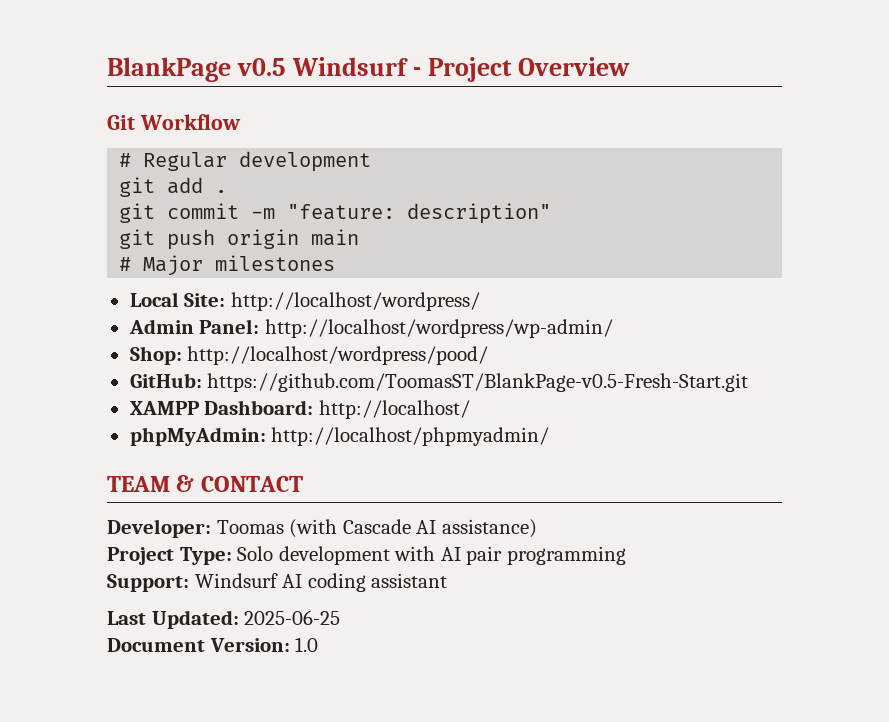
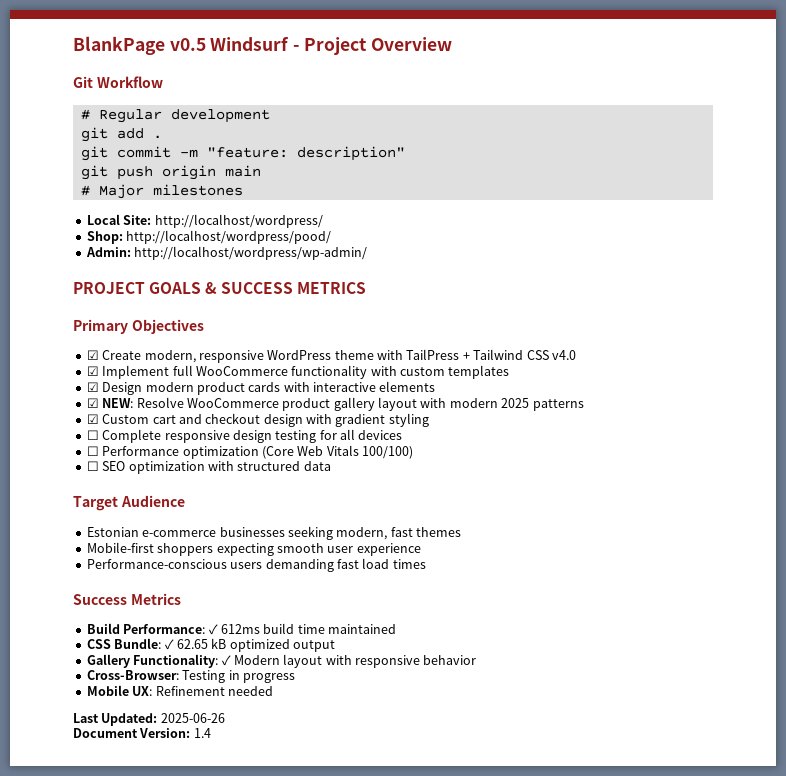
- Admin Panel: http://localhost/wordpress/wp-admin/
- GitHub: https://github.com/ToomasST/BlankPage-v0.5-Fresh-Start.git
- XAMPP Dashboard: http://localhost/
- phpMyAdmin: http://localhost/phpmyadmin/
- TEAM & CONTACT
- Developer: Toomas (with Cascade AI assistance)
- Project Type: Solo development with AI pair programming
- Support: Windsurf AI coding assistant
+ Admin: http://localhost/wordpress/wp-admin/
+ PROJECT GOALS & SUCCESS METRICS
+ Primary Objectives
+ ☑ Create modern, responsive WordPress theme with TailPress + Tailwind CSS v4.0
+ ☑ Implement full WooCommerce functionality with custom templates
+ ☑ Design modern product cards with interactive elements
+ ☑ NEW: Resolve WooCommerce product gallery layout with modern 2025 patterns
+ ☑ Custom cart and checkout design with gradient styling
+ ☐ Complete responsive design testing for all devices
+ ☐ Performance optimization (Core Web Vitals 100/100)
+ ☐ SEO optimization with structured data
+ Target Audience
+ Estonian e-commerce businesses seeking modern, fast themes
+ Mobile-first shoppers expecting smooth user experience
+ Performance-conscious users demanding fast load times
+ Success Metrics
+ Build Performance: ✓ 612ms build time maintained
+ CSS Bundle: ✓ 62.65 kB optimized output
+ Gallery Functionality: ✓ Modern layout with responsive behavior
+ Cross-Browser: Testing in progress
+ Mobile UX: Refinement needed
- Last Updated: 2025-06-25
+ Last Updated: 2025-06-26
- Document Version: 1.0
+ Document Version: 1.4

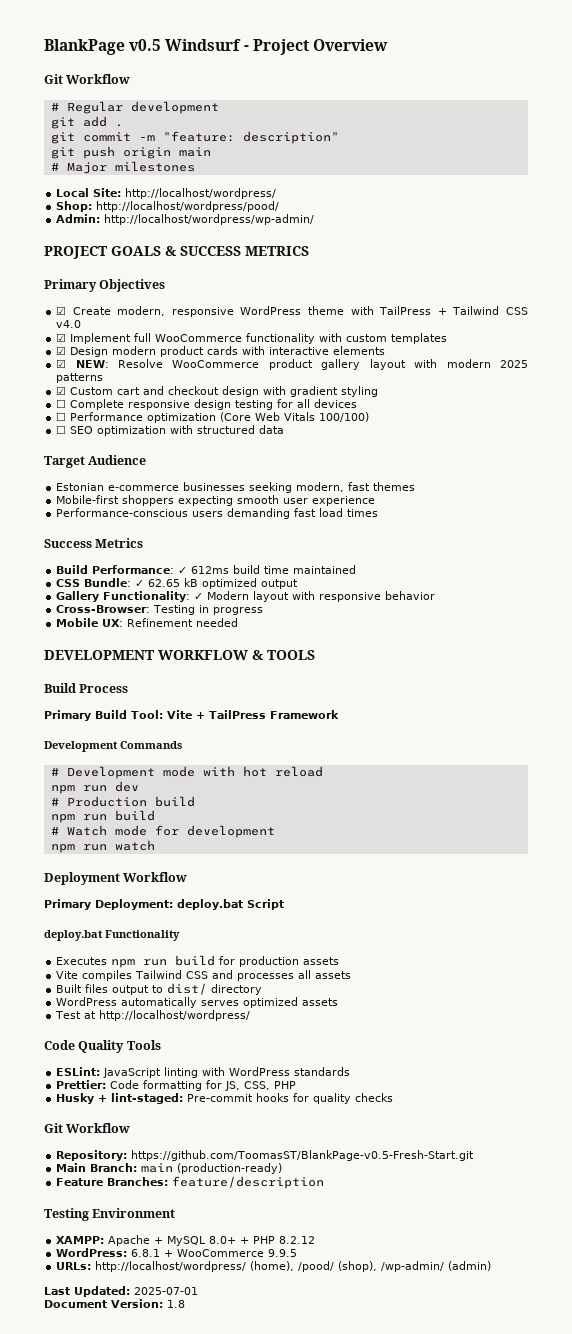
+ DEVELOPMENT WORKFLOW & TOOLS
+ Build Process
+ Primary Build Tool: Vite + TailPress Framework
+ Development Commands
+ # Development mode with hot reload
+ npm run dev
+ # Production build
+ npm run build
+ # Watch mode for development
+ npm run watch
+ Deployment Workflow
+ Primary Deployment: deploy.bat Script
+ deploy.bat Functionality
+ Executes npm run build for production assets
+ Vite compiles Tailwind CSS and processes all assets
+ Built files output to dist/ directory
+ WordPress automatically serves optimized assets
+ Test at http://localhost/wordpress/
+ Code Quality Tools
+ ESLint: JavaScript linting with WordPress standards
+ Prettier: Code formatting for JS, CSS, PHP
+ Husky + lint-staged: Pre-commit hooks for quality checks
+ Git Workflow
+ Repository: https://github.com/ToomasST/BlankPage-v0.5-Fresh-Start.git
+ Main Branch: main (production-ready)
+ Feature Branches: feature/description
+ Testing Environment
+ XAMPP: Apache + MySQL 8.0+ + PHP 8.2.12
+ WordPress: 6.8.1 + WooCommerce 9.9.5
+ URLs: http://localhost/wordpress/ (home), /pood/ (shop), /wp-admin/ (admin)
- Last Updated: 2025-06-26
+ Last Updated: 2025-07-01
- Document Version: 1.4
+ Document Version: 1.8

